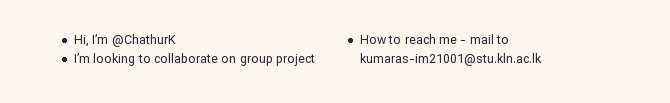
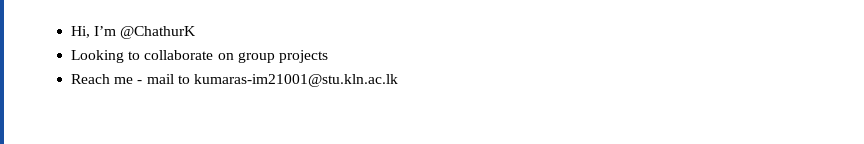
- I’m looking to collaborate on group project
- How to reach me - mail to kumaras-im21001@stu.kln.ac.lk
+ Looking to collaborate on group projects
+ Reach me - mail to kumaras-im21001@stu.kln.ac.lk

